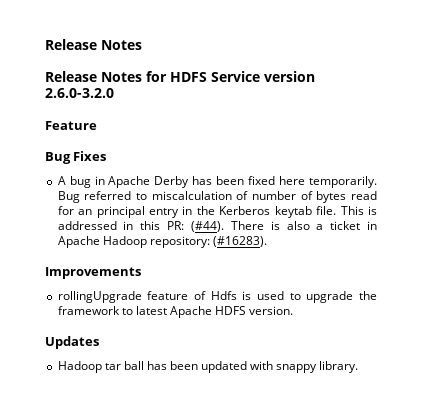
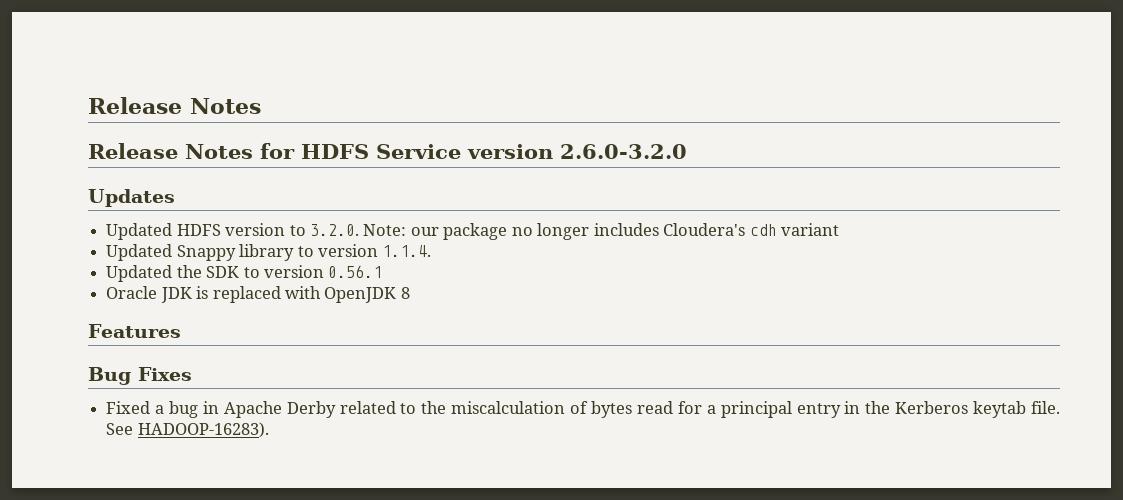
- Feature
+ Updates
+ Updated HDFS version to 3.2.0. Note: our package no longer includes Cloudera's cdh variant
+ Updated Snappy library to version 1.1.4.
+ Updated the SDK to version 0.56.1
+ Oracle JDK is replaced with OpenJDK 8
+ Features
- A bug in Apache Derby has been fixed here temporarily. Bug referred to miscalculation of number of bytes read for an principal entry in the Kerberos keytab file.
+ Fixed a bug in Apache Derby related to the miscalculation of bytes read for a principal entry in the Kerberos keytab file.
- This is addressed in this PR: (#44). There is also a ticket in Apache Hadoop repository: (#16283).
- Improvements
- rollingUpgrade feature of Hdfs is used to upgrade the framework to latest Apache HDFS version.
- Updates
- Hadoop tar ball has been updated with snappy library.
+ See HADOOP-16283).

